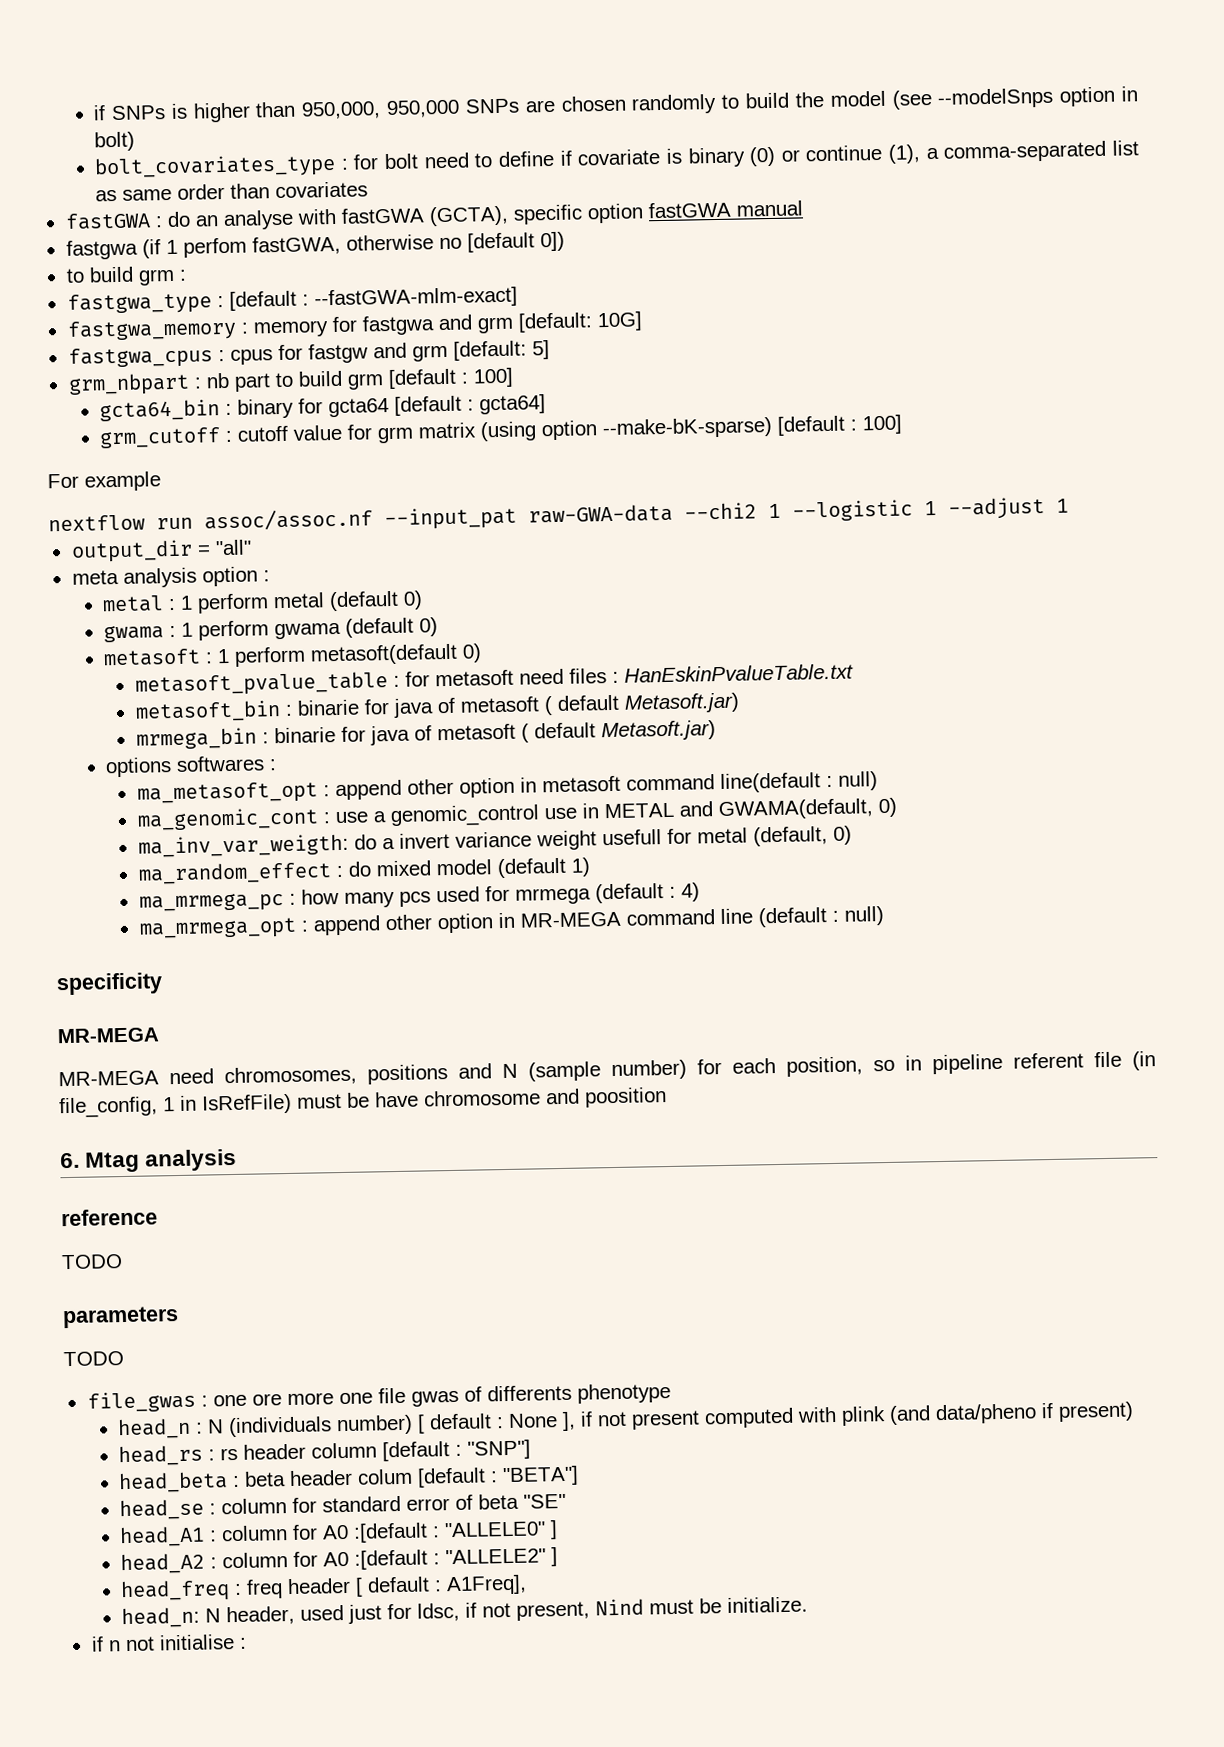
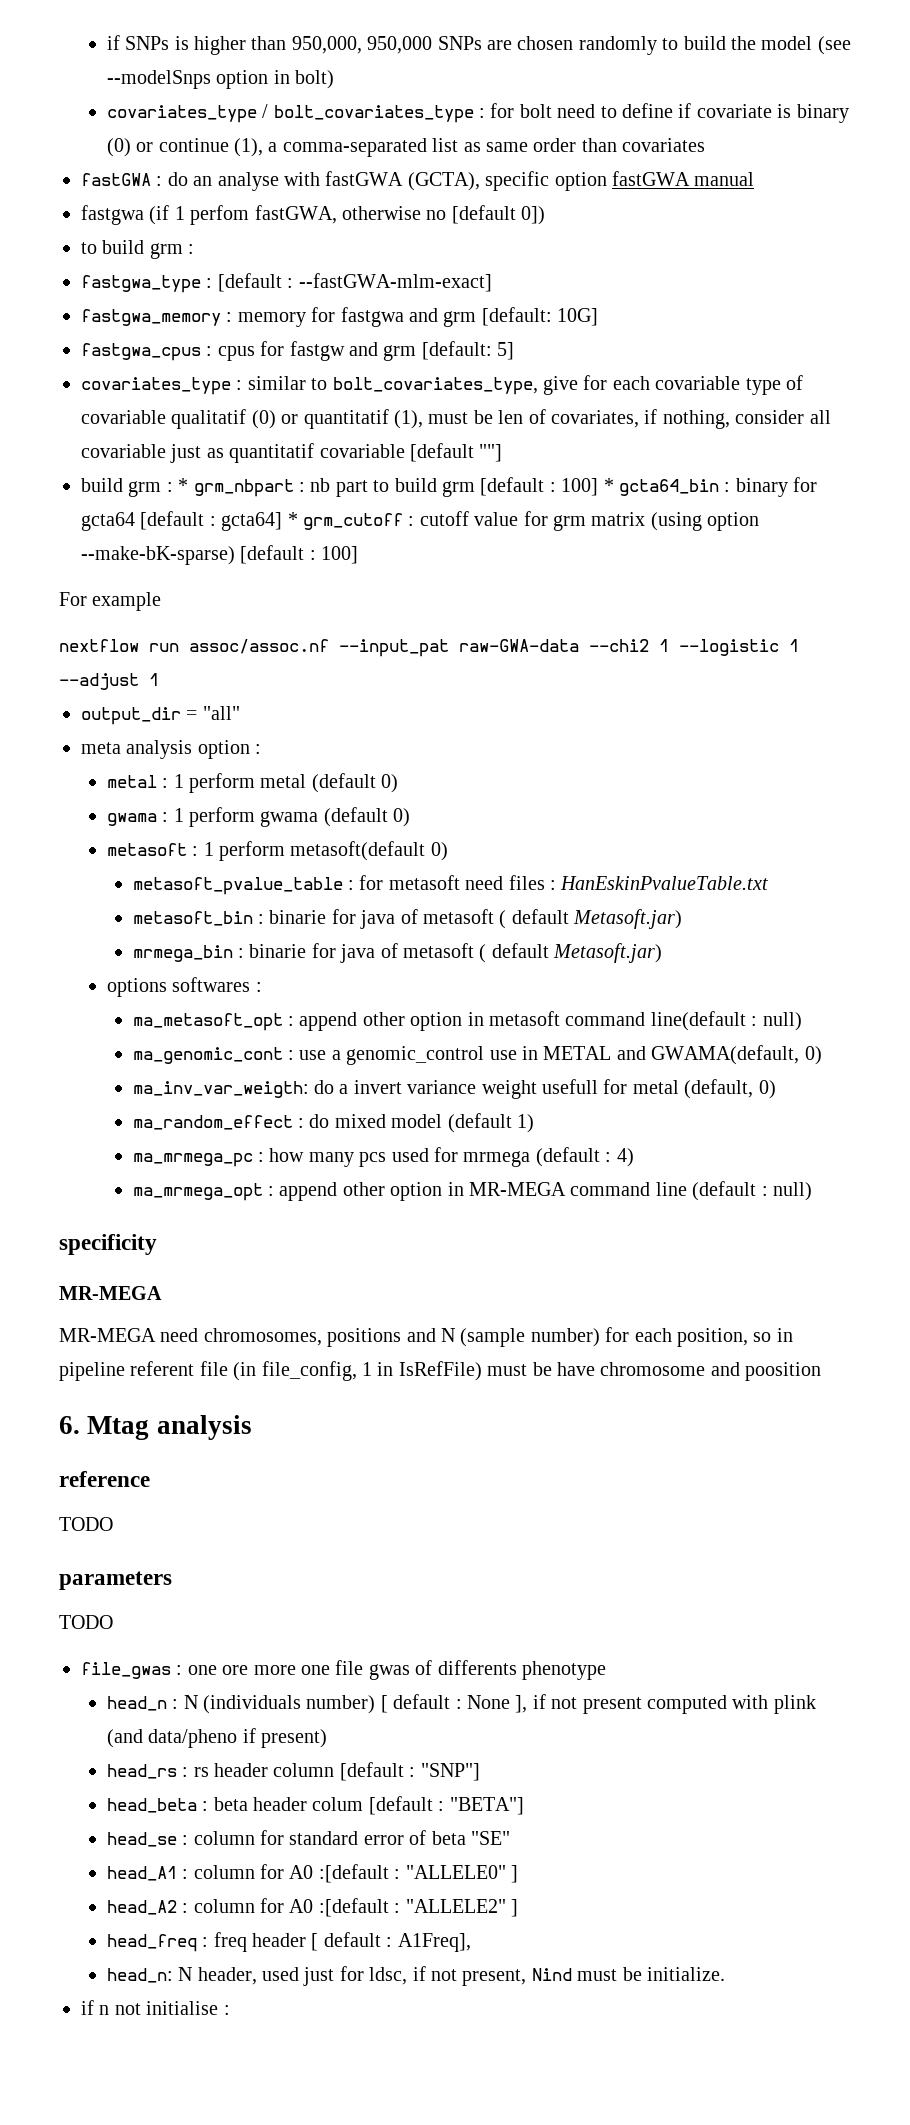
- bolt_covariates_type : for bolt need to define if covariate is binary (0) or continue (1), a comma-separated list as same order than covariates
+ covariates_type / bolt_covariates_type : for bolt need to define if covariate is binary (0) or continue (1), a comma-separated list as same order than covariates
- grm_nbpart : nb part to build grm [default : 100]
- gcta64_bin : binary for gcta64 [default : gcta64]
- grm_cutoff : cutoff value for grm matrix (using option --make-bK-sparse) [default : 100]
+ covariates_type : similar to bolt_covariates_type, give for each covariable type of covariable qualitatif (0) or quantitatif (1), must be len of covariates, if nothing, consider all covariable just as quantitatif covariable [default ""]
+ build grm : * grm_nbpart : nb part to build grm [default : 100] * gcta64_bin : binary for gcta64 [default : gcta64] * grm_cutoff : cutoff value for grm matrix (using option --make-bK-sparse) [default : 100]

